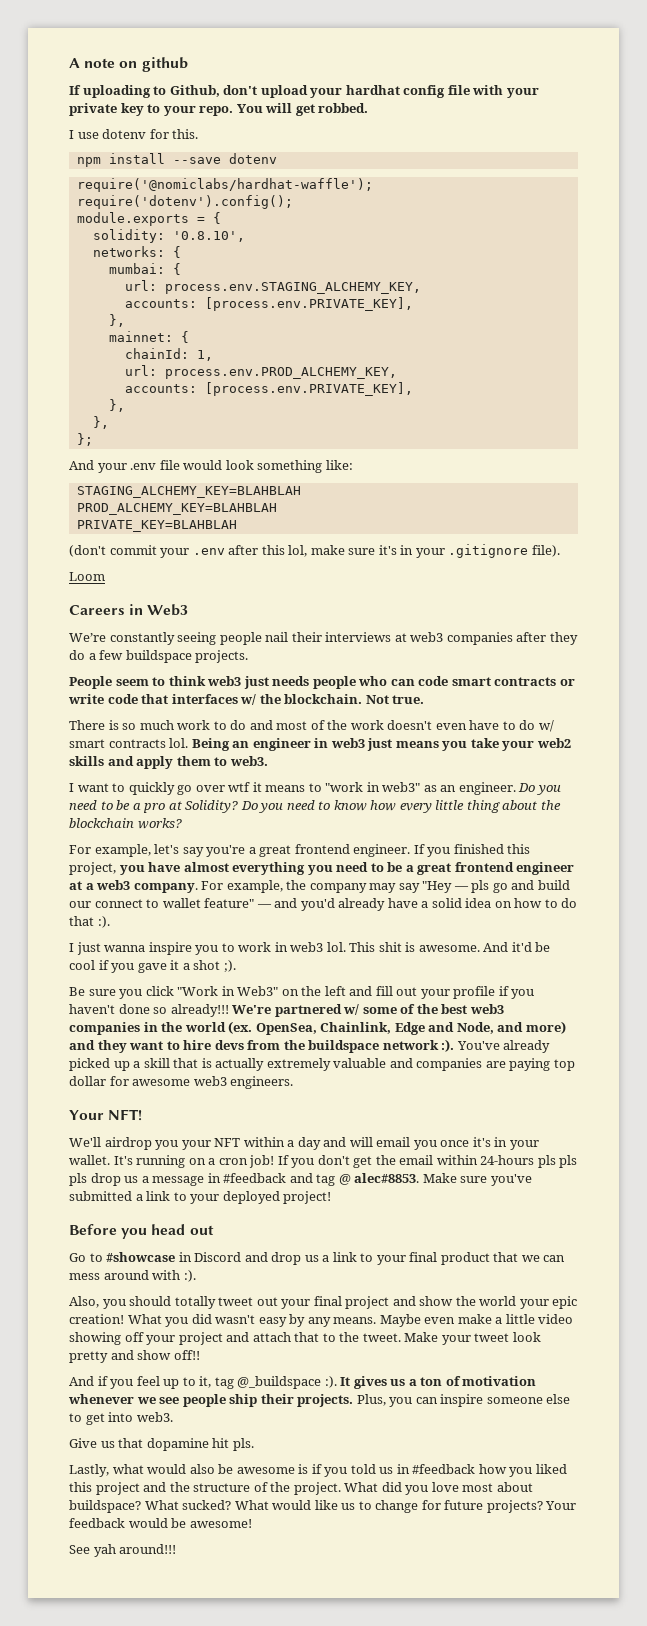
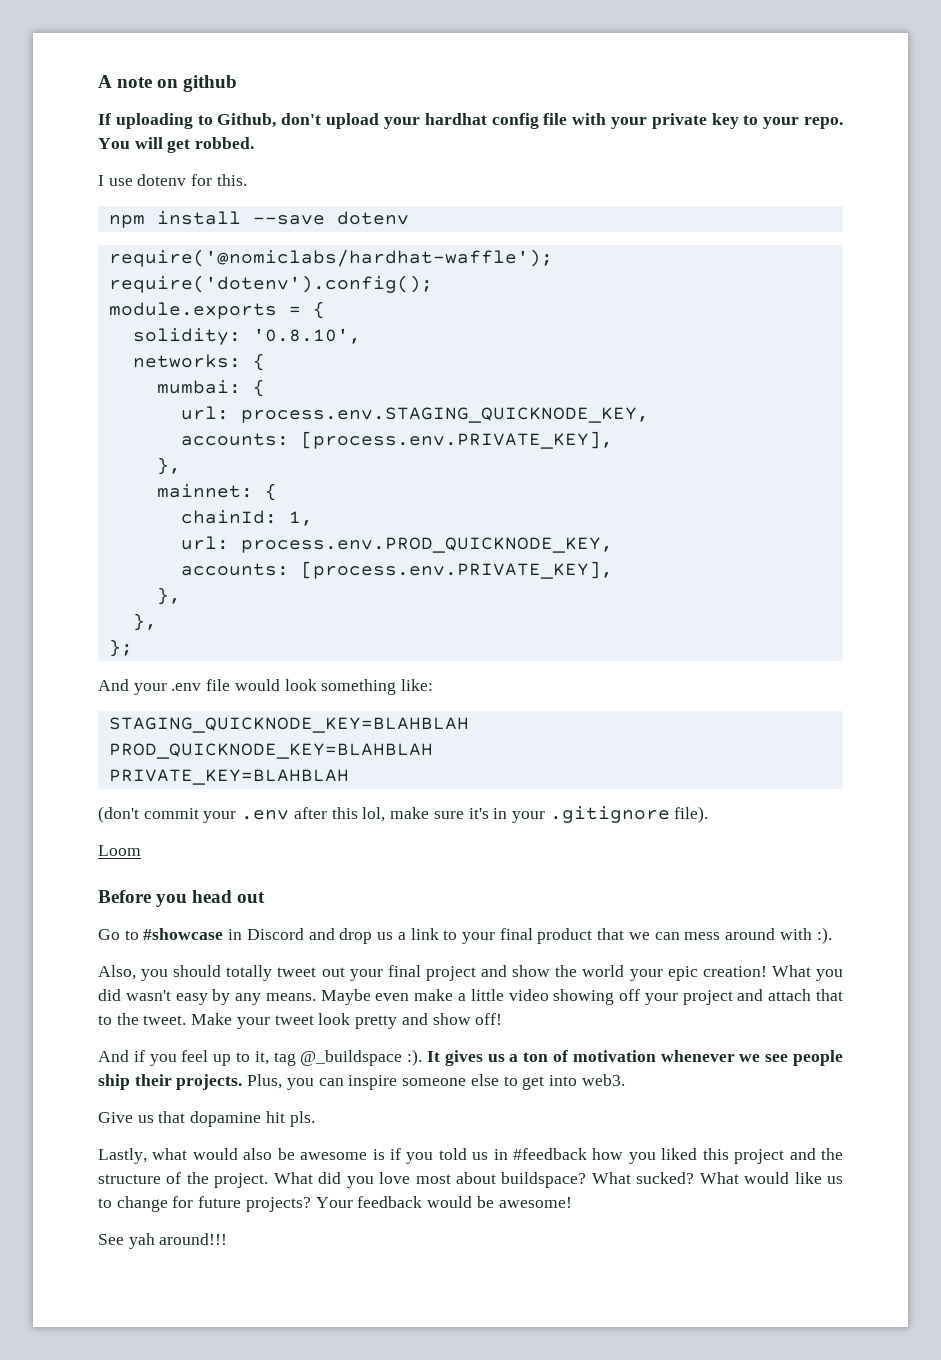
- url: process.env.STAGING_ALCHEMY_KEY,
+ url: process.env.STAGING_QUICKNODE_KEY,
- url: process.env.PROD_ALCHEMY_KEY,
+ url: process.env.PROD_QUICKNODE_KEY,
- STAGING_ALCHEMY_KEY=BLAHBLAH
- PROD_ALCHEMY_KEY=BLAHBLAH
+ STAGING_QUICKNODE_KEY=BLAHBLAH
+ PROD_QUICKNODE_KEY=BLAHBLAH
- Careers in Web3
- We’re constantly seeing people nail their interviews at web3 companies after they do a few buildspace projects.
- People seem to think web3 just needs people who can code smart contracts or write code that interfaces w/ the blockchain. Not true.
- There is so much work to do and most of the work doesn't even have to do w/ smart contracts lol. Being an engineer in web3 just means you take your web2 skills and apply them to web3.
- I want to quickly go over wtf it means to "work in web3" as an engineer. Do you need to be a pro at Solidity? Do you need to know how every little thing about the blockchain works?
- For example, let's say you're a great frontend engineer. If you finished this project, you have almost everything you need to be a great frontend engineer at a web3 company. For example, the company may say "Hey — pls go and build our connect to wallet feature" — and you'd already have a solid idea on how to do that :).
- I just wanna inspire you to work in web3 lol. This shit is awesome. And it'd be cool if you gave it a shot ;).
- Be sure you click "Work in Web3" on the left and fill out your profile if you haven't done so already!!! We're partnered w/ some of the best web3 companies in the world (ex. OpenSea, Chainlink, Edge and Node, and more) and they want to hire devs from the buildspace network :). You've already picked up a skill that is actually extremely valuable and companies are paying top dollar for awesome web3 engineers.
- Your NFT!
- We'll airdrop you your NFT within a day and will email you once it's in your wallet. It's running on a cron job! If you don't get the email within 24-hours pls pls pls drop us a message in #feedback and tag @ alec#8853. Make sure you've submitted a link to your deployed project!
- Make your tweet look pretty and show off!!
+ Make your tweet look pretty and show off!

